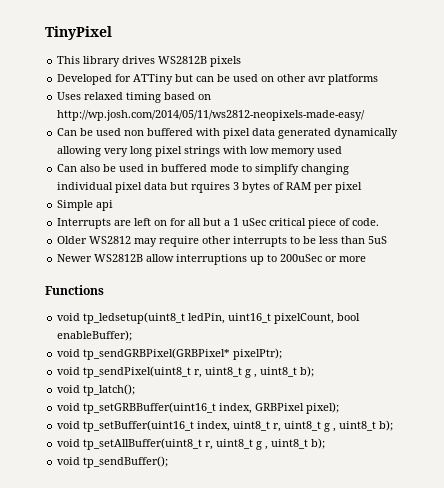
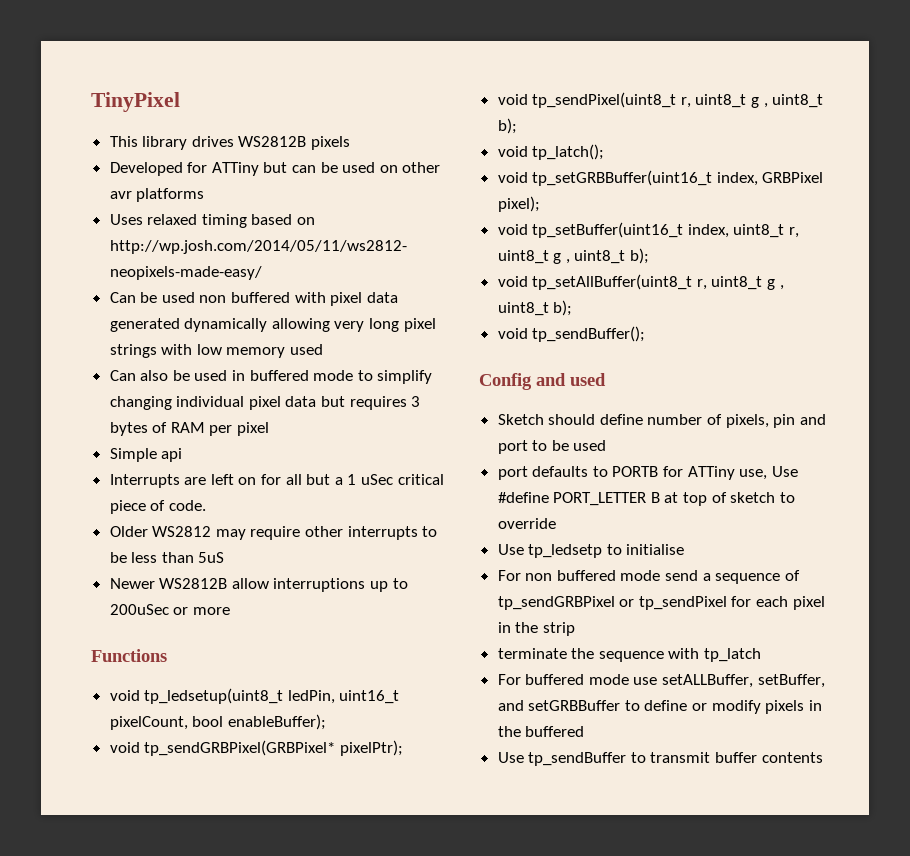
- Can also be used in buffered mode to simplify changing individual pixel data but rquires 3 bytes of RAM per pixel
+ Can also be used in buffered mode to simplify changing individual pixel data but requires 3 bytes of RAM per pixel
+ Config and used
+ Sketch should define number of pixels, pin and port to be used
+ port defaults to PORTB for ATTiny use, Use #define PORT_LETTER B at top of sketch to override
+ Use tp_ledsetp to initialise
+ For non buffered mode send a sequence of tp_sendGRBPixel or tp_sendPixel for each pixel in the strip
+ terminate the sequence with tp_latch
+ For buffered mode use setALLBuffer, setBuffer, and setGRBBuffer to define or modify pixels in the buffered
+ Use tp_sendBuffer to transmit buffer contents

